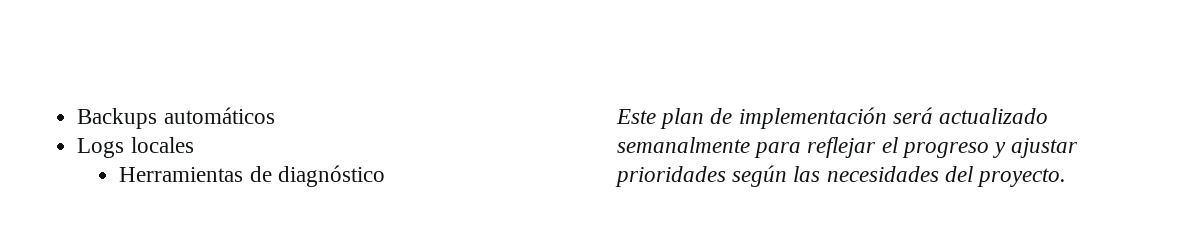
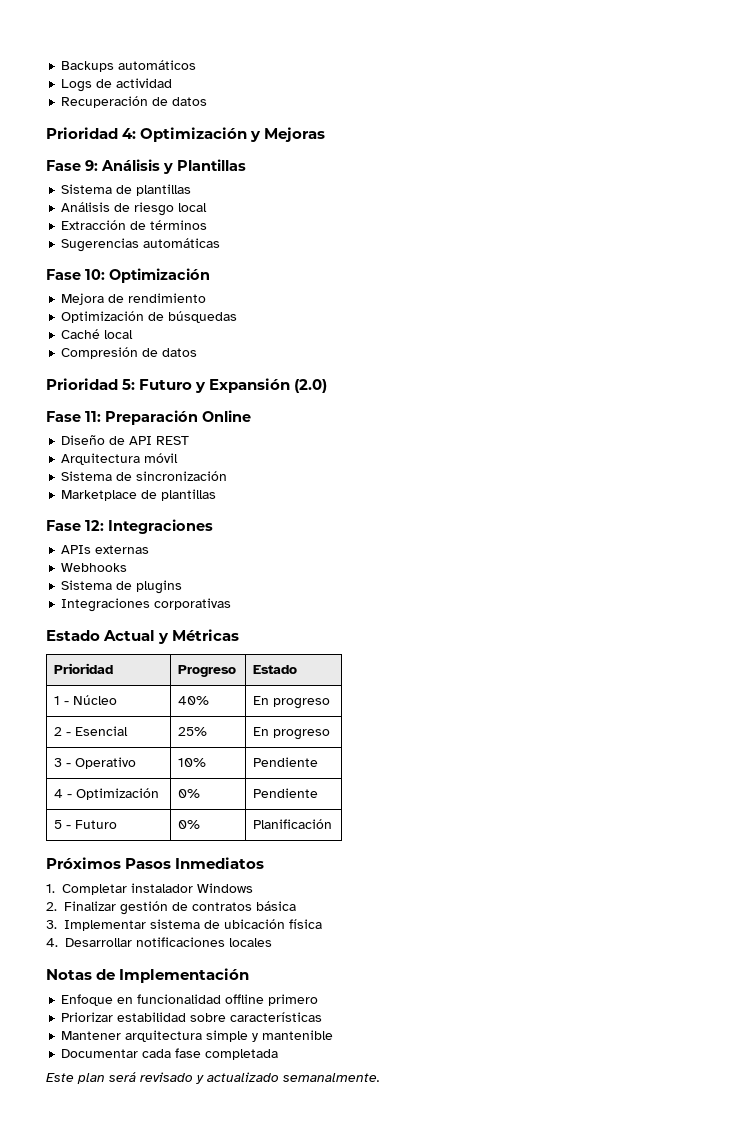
- Logs locales
- Herramientas de diagnóstico
- Este plan de implementación será actualizado semanalmente para reflejar el progreso y ajustar prioridades según las necesidades del proyecto.
+ Logs de actividad
+ Recuperación de datos
+ Prioridad 4: Optimización y Mejoras
+ Fase 9: Análisis y Plantillas
+ Sistema de plantillas
+ Análisis de riesgo local
+ Extracción de términos
+ Sugerencias automáticas
+ Fase 10: Optimización
+ Mejora de rendimiento
+ Optimización de búsquedas
+ Caché local
+ Compresión de datos
+ Prioridad 5: Futuro y Expansión (2.0)
+ Fase 11: Preparación Online
+ Diseño de API REST
+ Arquitectura móvil
+ Sistema de sincronización
+ Marketplace de plantillas
+ Fase 12: Integraciones
+ APIs externas
+ Webhooks
+ Sistema de plugins
+ Integraciones corporativas
+ Estado Actual y Métricas
+ Prioridad | Progreso | Estado
+ 1 - Núcleo | 40% | En progreso
+ 2 - Esencial | 25% | En progreso
+ 3 - Operativo | 10% | Pendiente
+ 4 - Optimización | 0% | Pendiente
+ 5 - Futuro | 0% | Planificación
+ Próximos Pasos Inmediatos
+ 1. Completar instalador Windows
+ 2. Finalizar gestión de contratos básica
+ 3. Implementar sistema de ubicación física
+ 4. Desarrollar notificaciones locales
+ Notas de Implementación
+ Enfoque en funcionalidad offline primero
+ Priorizar estabilidad sobre características
+ Mantener arquitectura simple y mantenible
+ Documentar cada fase completada
+ Este plan será revisado y actualizado semanalmente.

